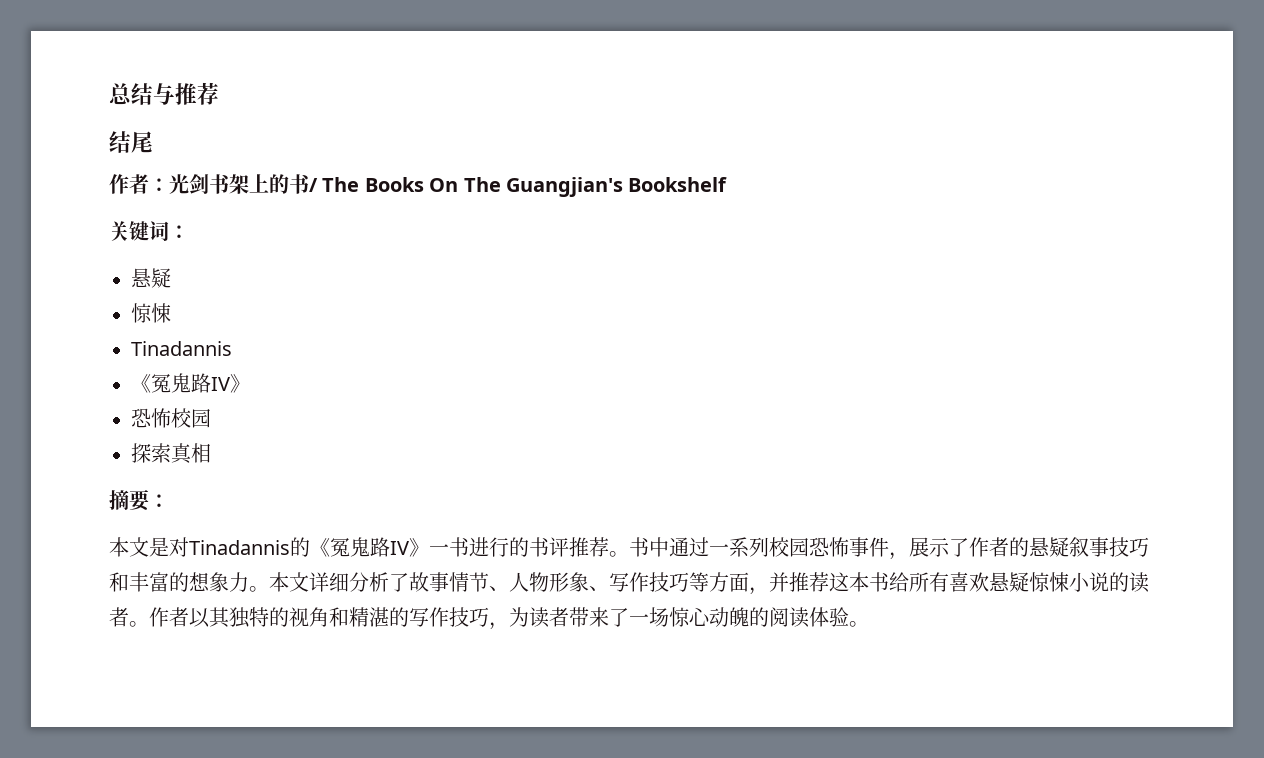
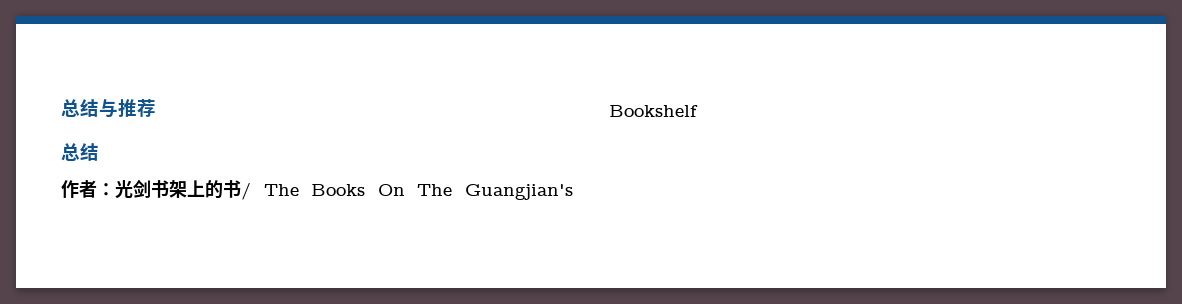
  总结与推荐
- 结尾
+ 总结
- 关键词：
- 悬疑
- 惊悚
- Tinadannis
- 《冤鬼路IV》
- 恐怖校园
- 探索真相
- 摘要：
- 本文是对Tinadannis的《冤鬼路IV》一书进行的书评推荐。书中通过一系列校园恐怖事件，展示了作者的悬疑叙事技巧和丰富的想象力。本文详细分析了故事情节、人物形象、写作技巧等方面，并推荐这本书给所有喜欢悬疑惊悚小说的读者。作者以其独特的视角和精湛的写作技巧，为读者带来了一场惊心动魄的阅读体验。

